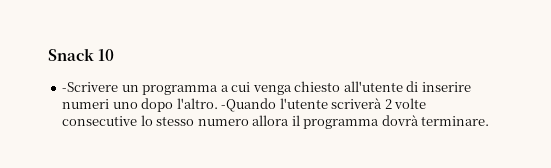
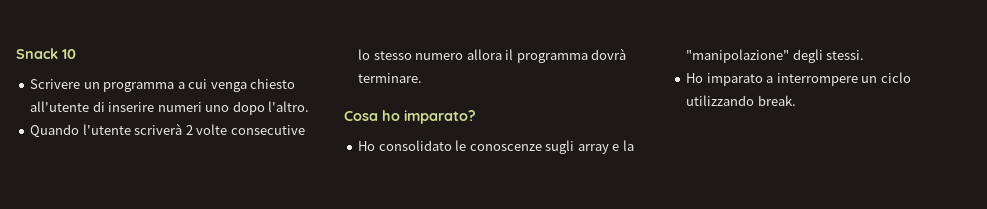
- -Scrivere un programma a cui venga chiesto all'utente di inserire numeri uno dopo l'altro. -Quando l'utente scriverà 2 volte consecutive lo stesso numero allora il programma dovrà terminare.
+ Scrivere un programma a cui venga chiesto all'utente di inserire numeri uno dopo l'altro.
+ Quando l'utente scriverà 2 volte consecutive lo stesso numero allora il programma dovrà terminare.
+ Cosa ho imparato?
+ Ho consolidato le conoscenze sugli array e la "manipolazione" degli stessi.
+ Ho imparato a interrompere un ciclo utilizzando break.

